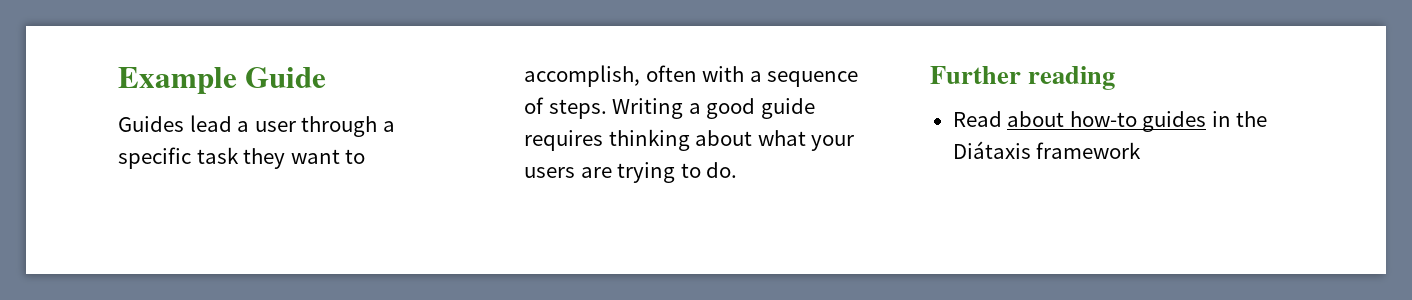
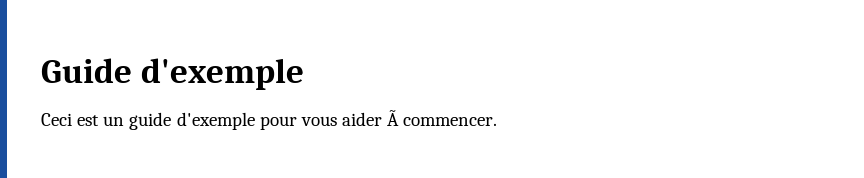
- Example Guide
- Guides lead a user through a specific task they want to accomplish, often with a sequence of steps. Writing a good guide requires thinking about what your users are trying to do.
- Further reading
- Read about how-to guides in the Diátaxis framework
+ Guide d'exemple
+ Ceci est un guide d'exemple pour vous aider Ã commencer.

